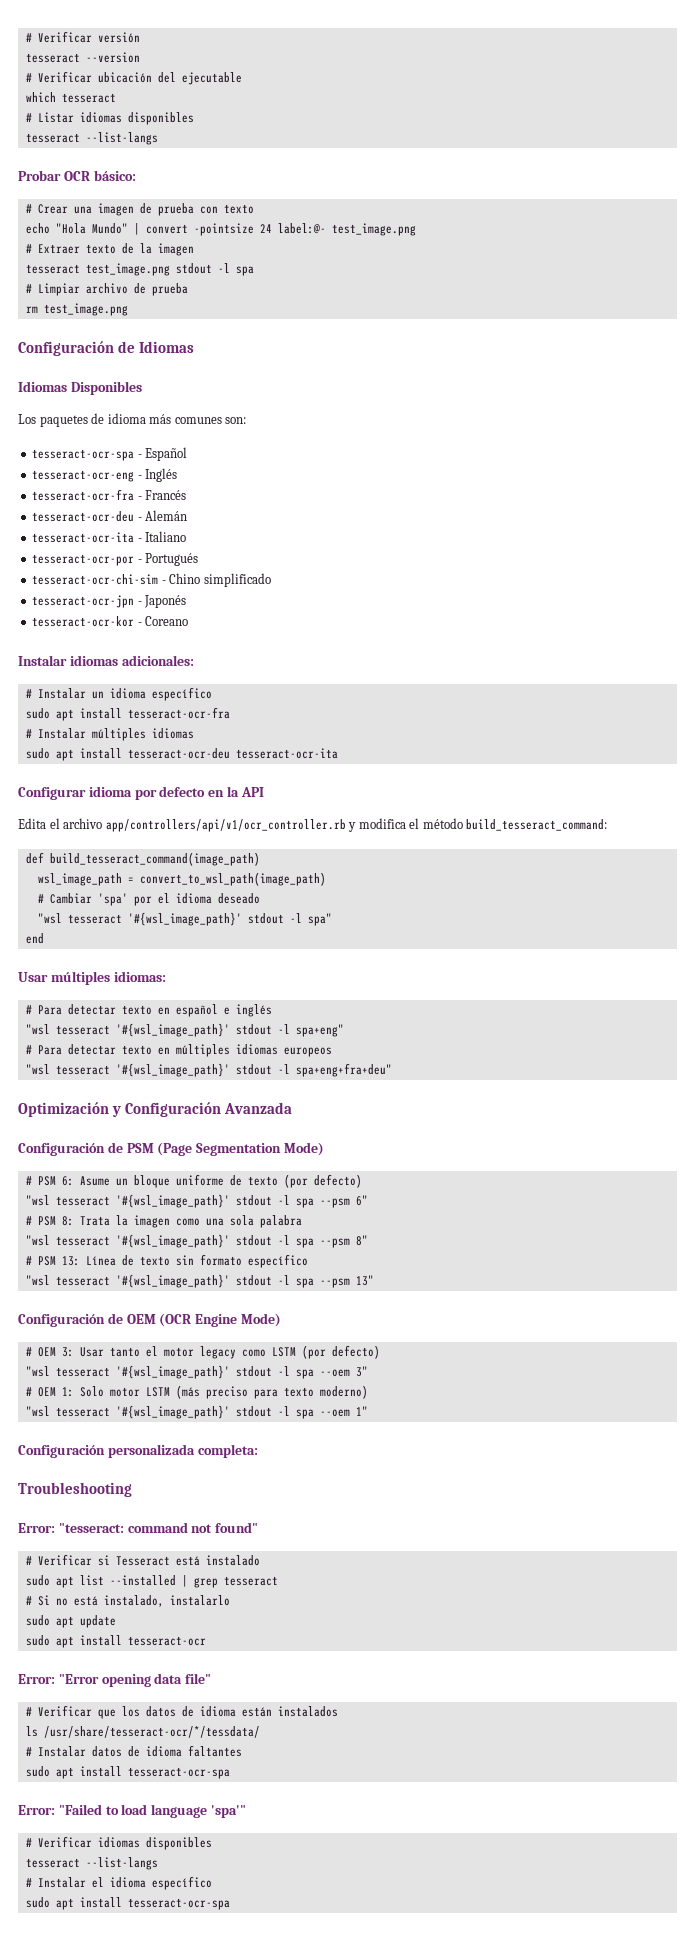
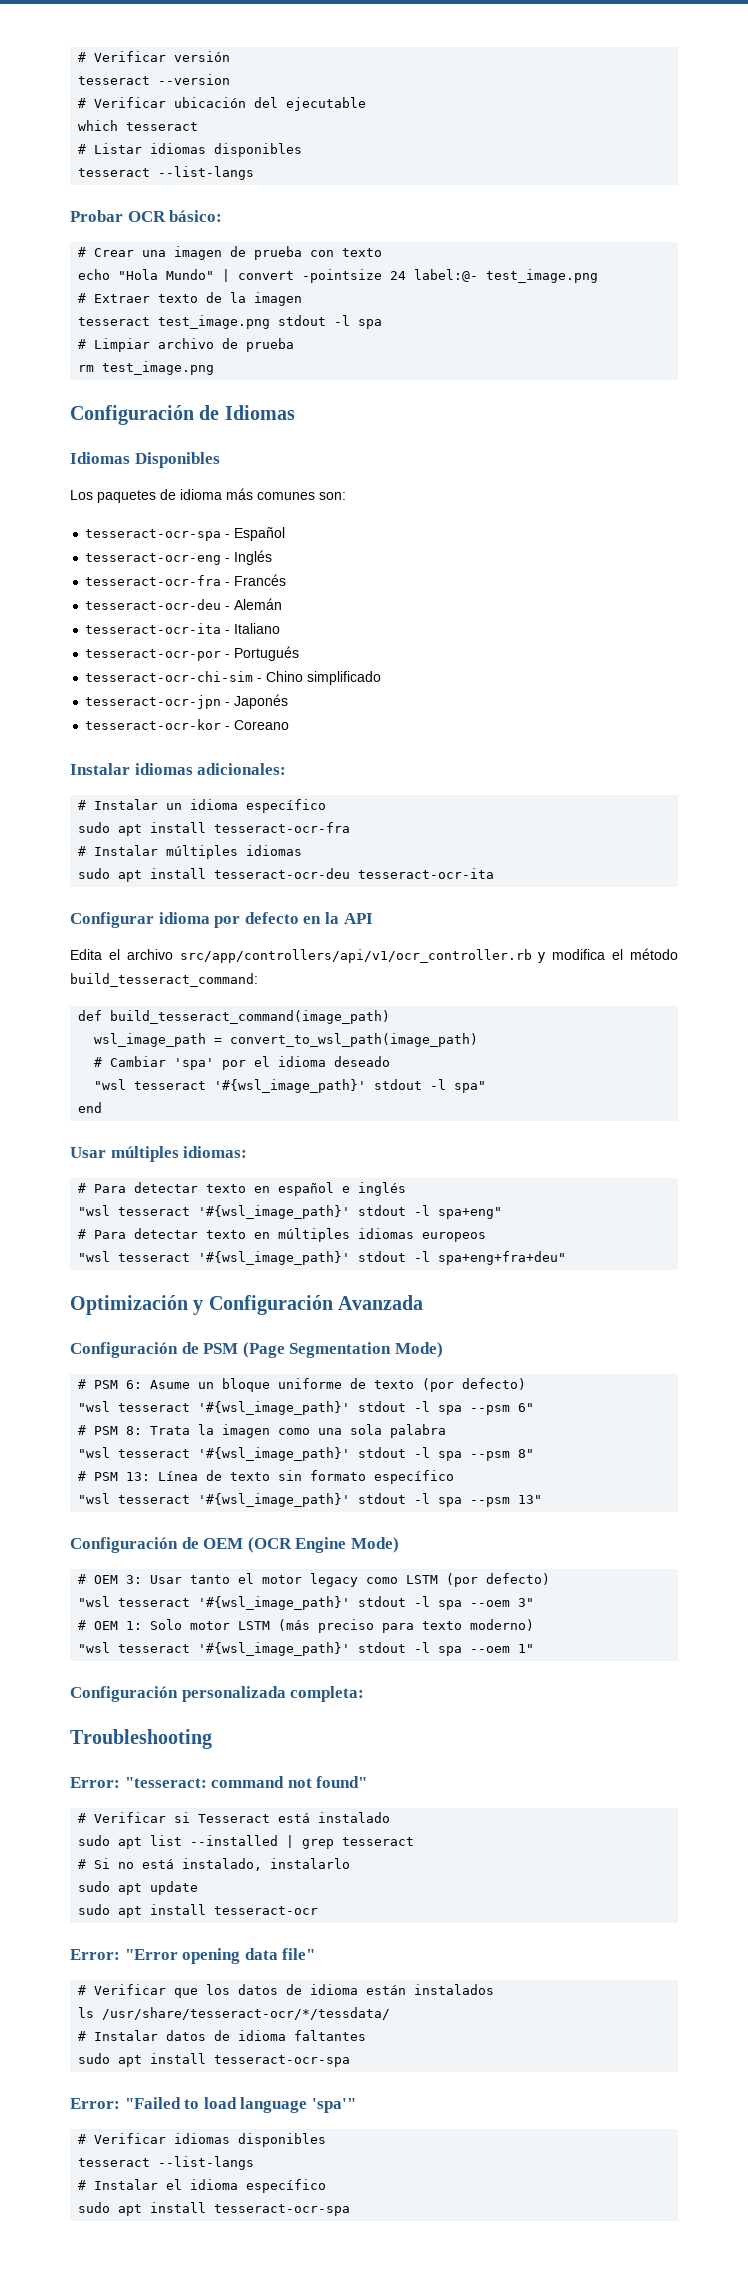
- Edita el archivo app/controllers/api/v1/ocr_controller.rb y modifica el método build_tesseract_command:
+ Edita el archivo src/app/controllers/api/v1/ocr_controller.rb y modifica el método build_tesseract_command:

